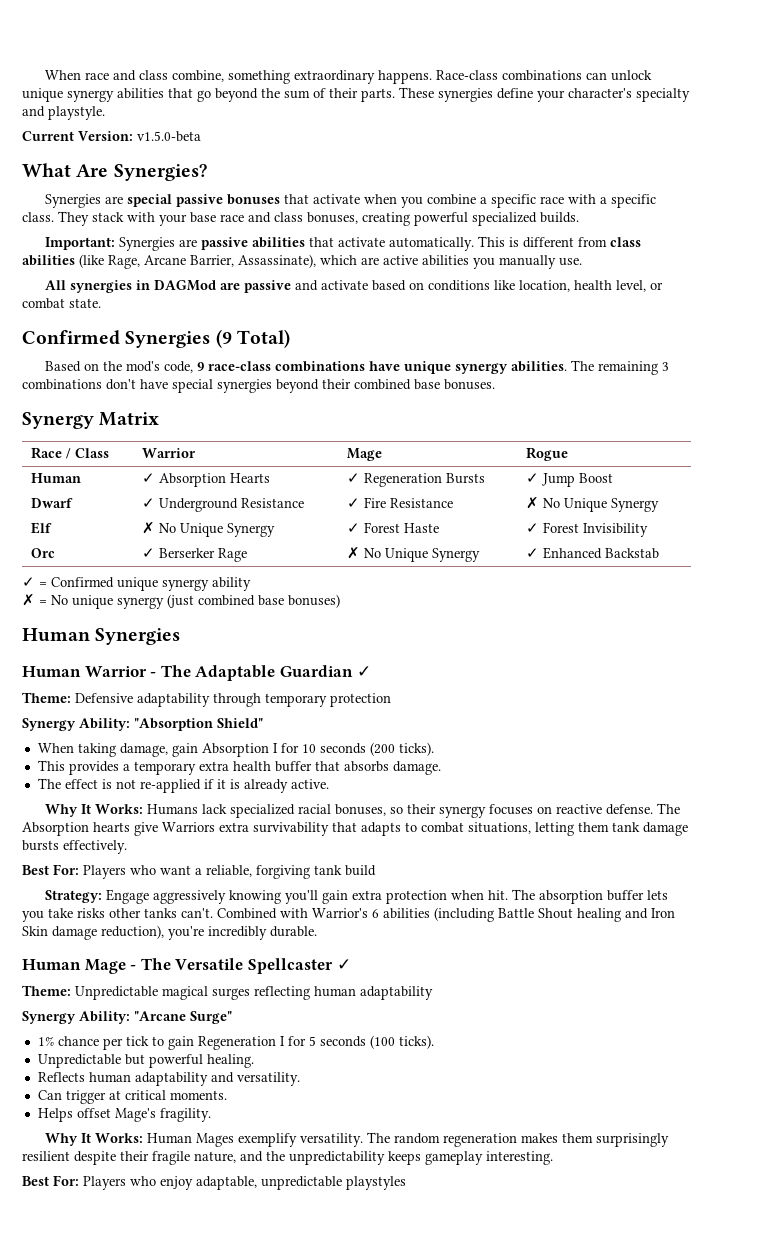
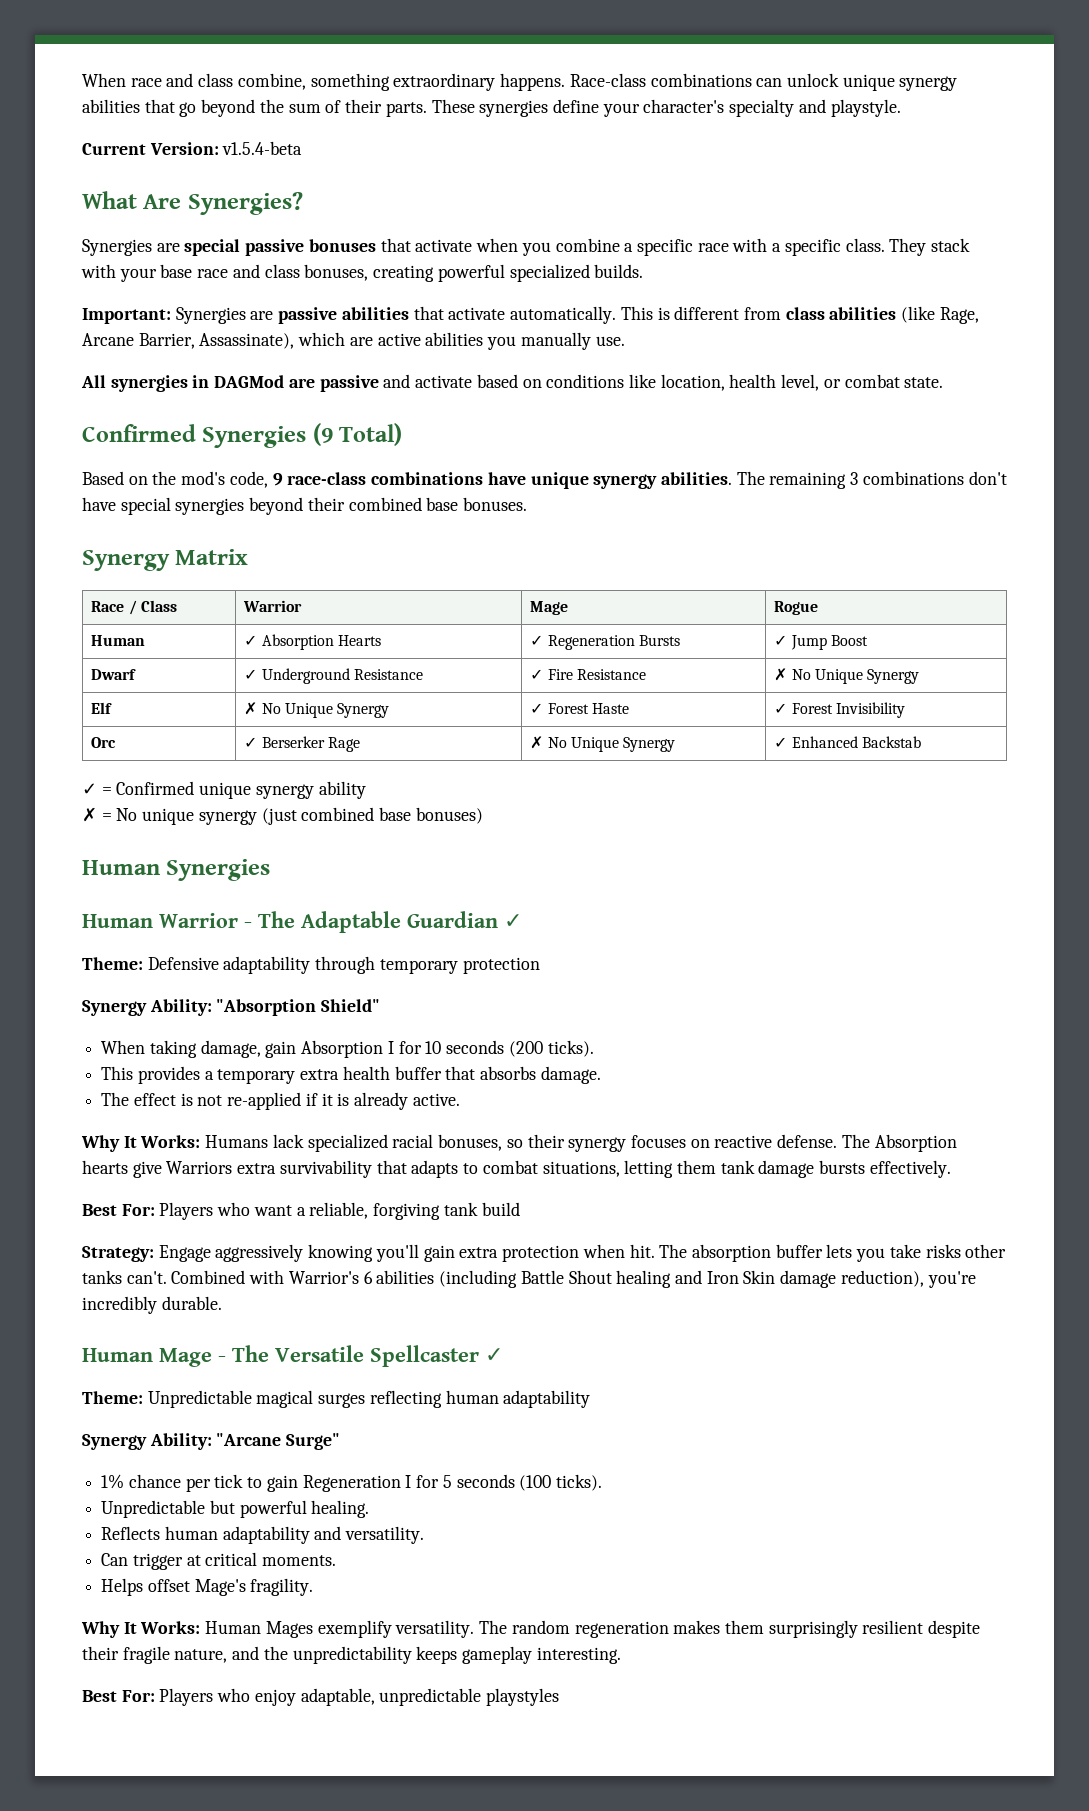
- Current Version: v1.5.0-beta
+ Current Version: v1.5.4-beta

